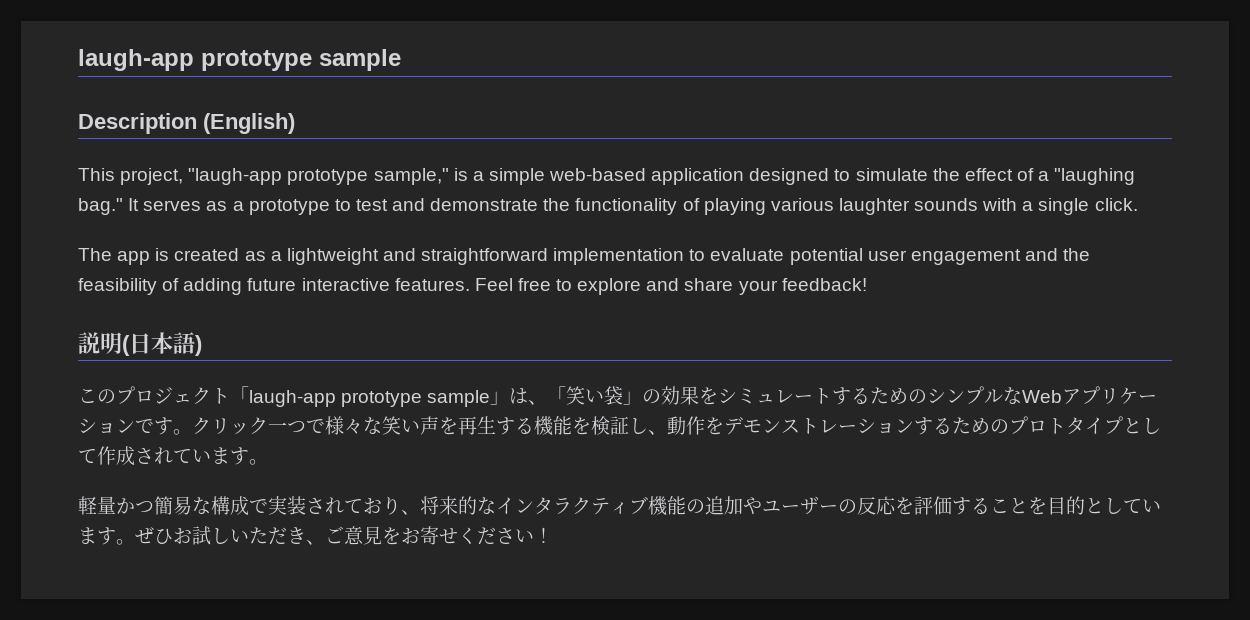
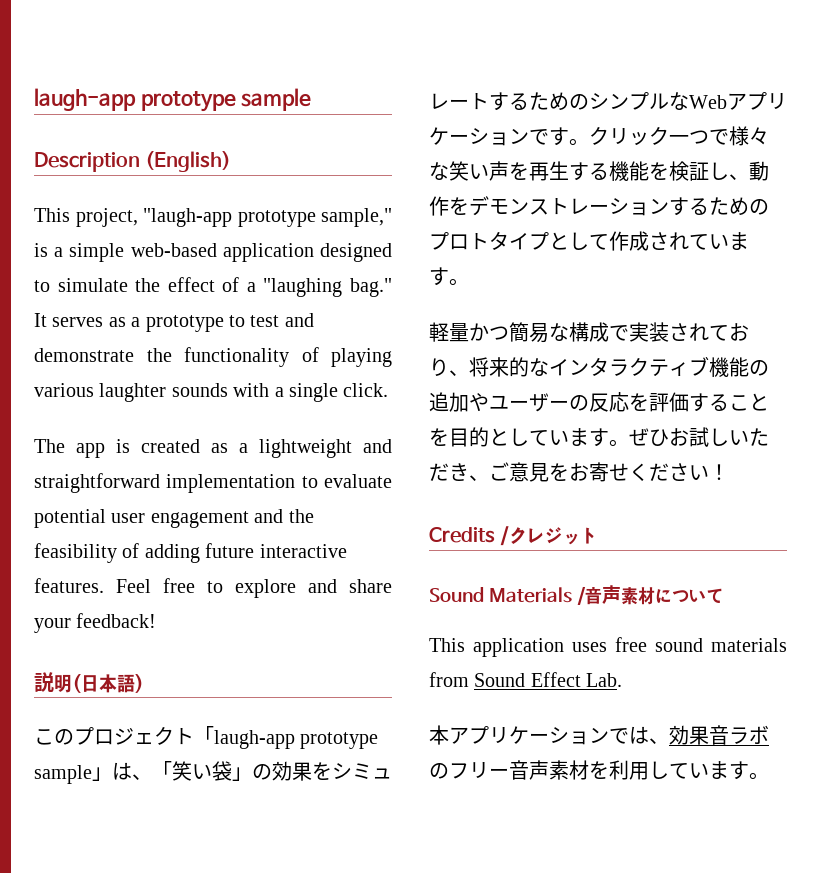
+ Credits /クレジット
+ Sound Materials /音声素材について
+ This application uses free sound materials from Sound Effect Lab.
+ 本アプリケーションでは、効果音ラボのフリー音声素材を利用しています。

